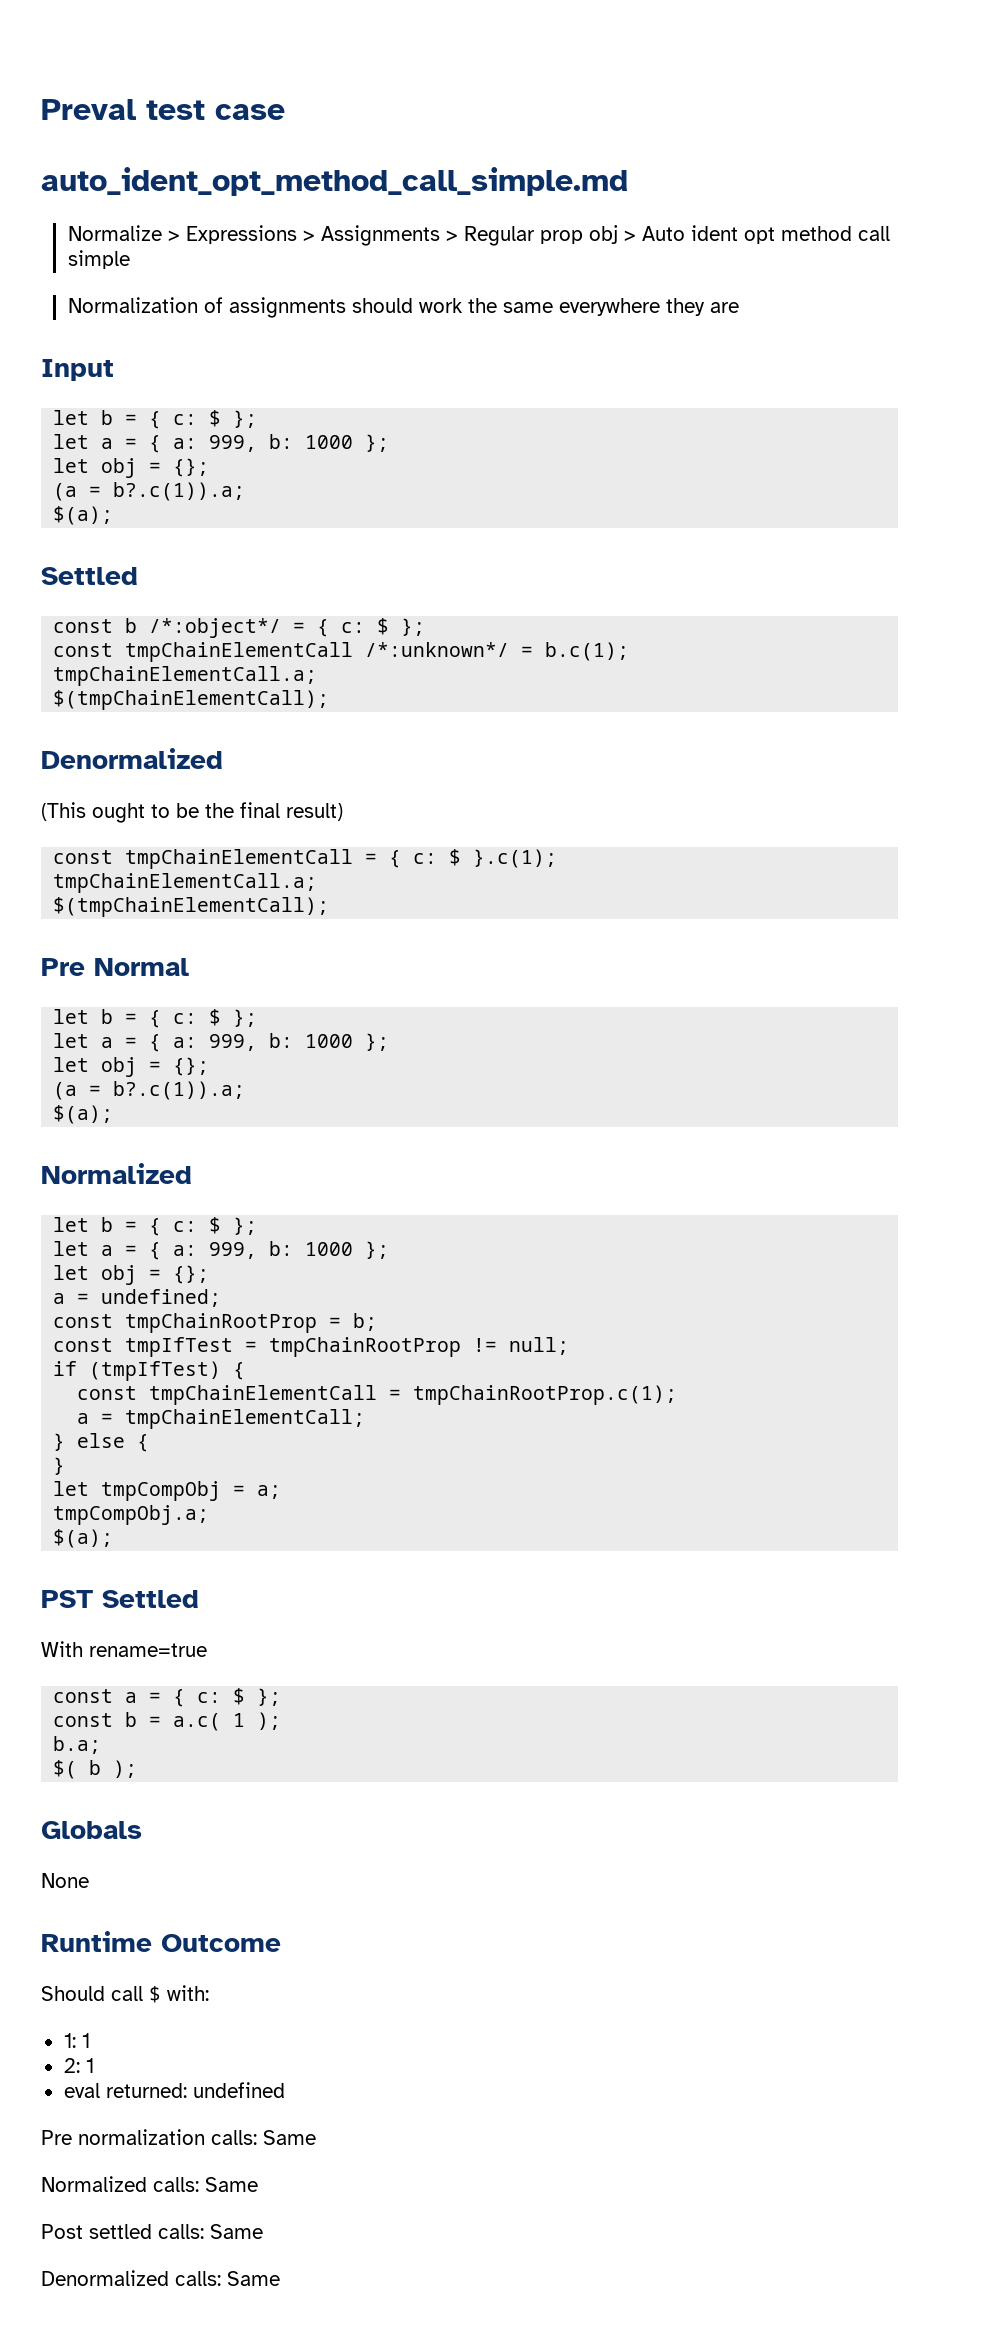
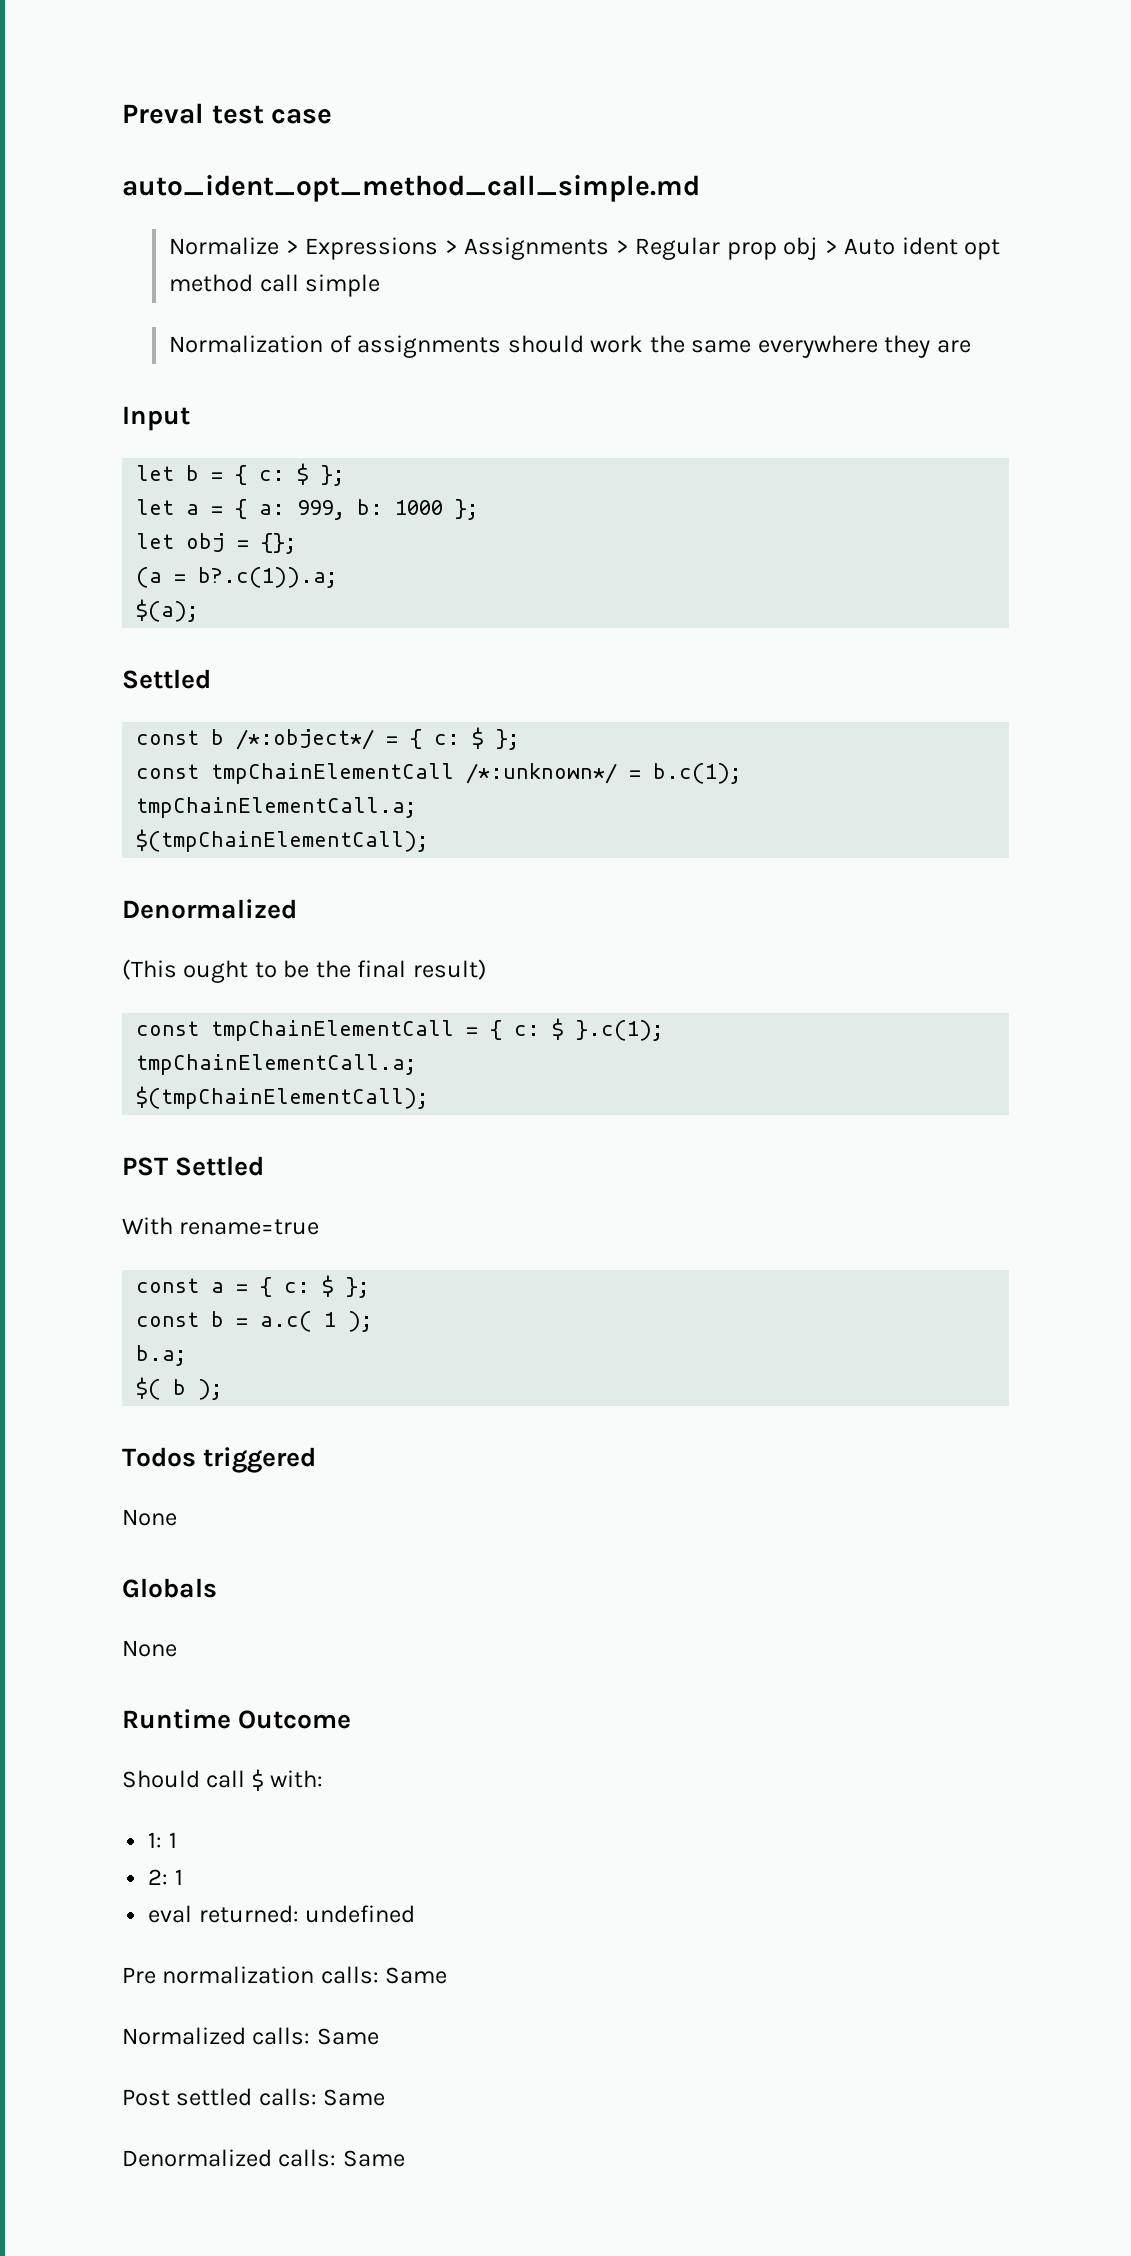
- Pre Normal
- let b = { c: $ };
- let a = { a: 999, b: 1000 };
- let obj = {};
- (a = b?.c(1)).a;
- $(a);
- Normalized
- let b = { c: $ };
- let a = { a: 999, b: 1000 };
- let obj = {};
- a = undefined;
- const tmpChainRootProp = b;
- const tmpIfTest = tmpChainRootProp != null;
- if (tmpIfTest) {
- const tmpChainElementCall = tmpChainRootProp.c(1);
- a = tmpChainElementCall;
- } else {
- }
- let tmpCompObj = a;
- tmpCompObj.a;
- $(a);
+ Todos triggered
+ None

